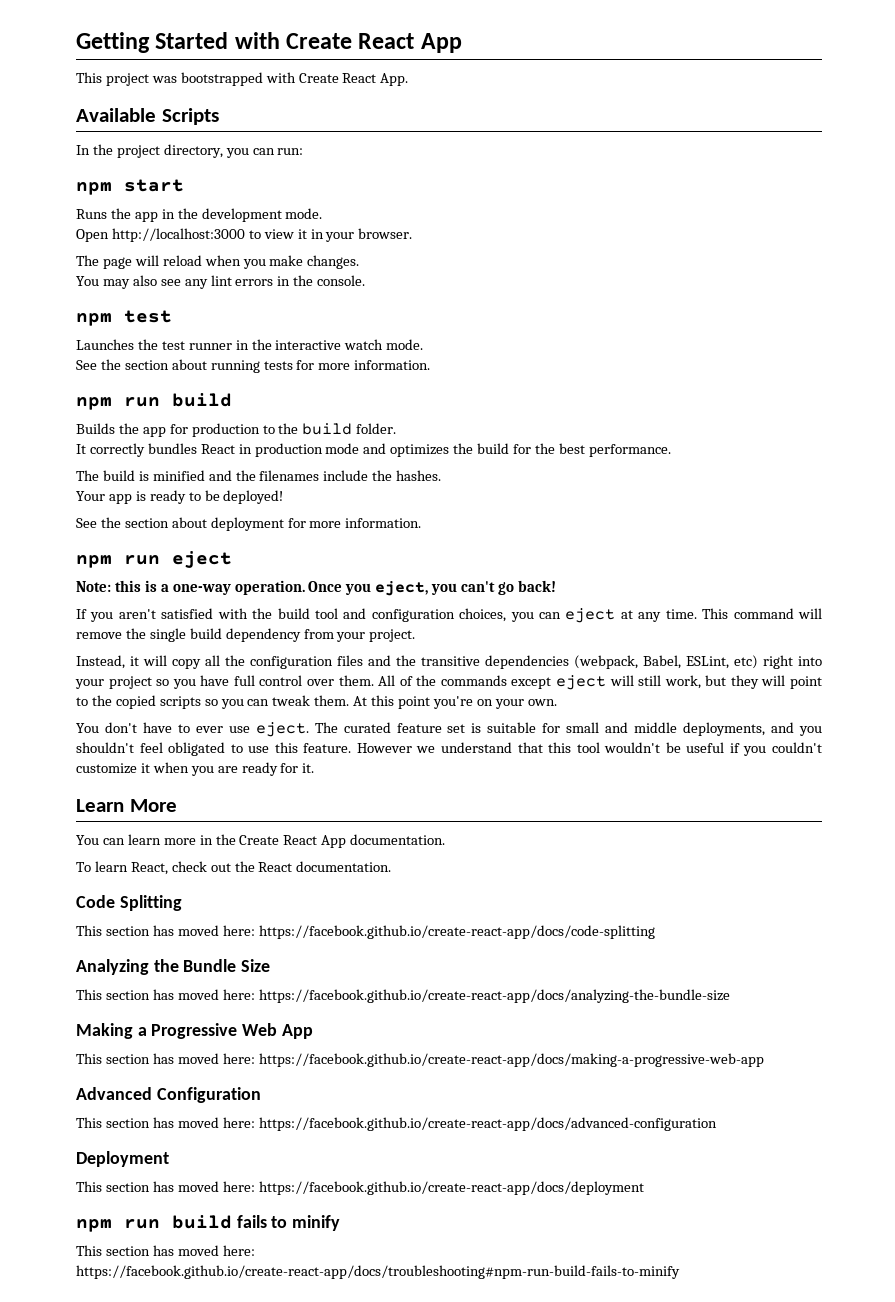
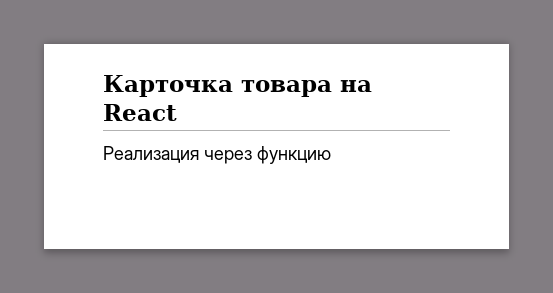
- Getting Started with Create React App
- This project was bootstrapped with Create React App.
- Available Scripts
- In the project directory, you can run:
- npm start
- Runs the app in the development mode.
- Open http://localhost:3000 to view it in your browser.
- The page will reload when you make changes.
- You may also see any lint errors in the console.
- npm test
- Launches the test runner in the interactive watch mode.
- See the section about running tests for more information.
- npm run build
- Builds the app for production to the build folder.
- It correctly bundles React in production mode and optimizes the build for the best performance.
- The build is minified and the filenames include the hashes.
- Your app is ready to be deployed!
- See the section about deployment for more information.
- npm run eject
- Note: this is a one-way operation. Once you eject, you can't go back!
- If you aren't satisfied with the build tool and configuration choices, you can eject at any time. This command will remove the single build dependency from your project.
- Instead, it will copy all the configuration files and the transitive dependencies (webpack, Babel, ESLint, etc) right into your project so you have full control over them. All of the commands except eject will still work, but they will point to the copied scripts so you can tweak them. At this point you're on your own.
- You don't have to ever use eject. The curated feature set is suitable for small and middle deployments, and you shouldn't feel obligated to use this feature. However we understand that this tool wouldn't be useful if you couldn't customize it when you are ready for it.
- Learn More
- You can learn more in the Create React App documentation.
- To learn React, check out the React documentation.
- Code Splitting
- This section has moved here: https://facebook.github.io/create-react-app/docs/code-splitting
- Analyzing the Bundle Size
- This section has moved here: https://facebook.github.io/create-react-app/docs/analyzing-the-bundle-size
- Making a Progressive Web App
- This section has moved here: https://facebook.github.io/create-react-app/docs/making-a-progressive-web-app
- Advanced Configuration
- This section has moved here: https://facebook.github.io/create-react-app/docs/advanced-configuration
- Deployment
- This section has moved here: https://facebook.github.io/create-react-app/docs/deployment
- npm run build fails to minify
- This section has moved here: https://facebook.github.io/create-react-app/docs/troubleshooting#npm-run-build-fails-to-minify
+ Карточка товара на React
+ Реализация через функцию

